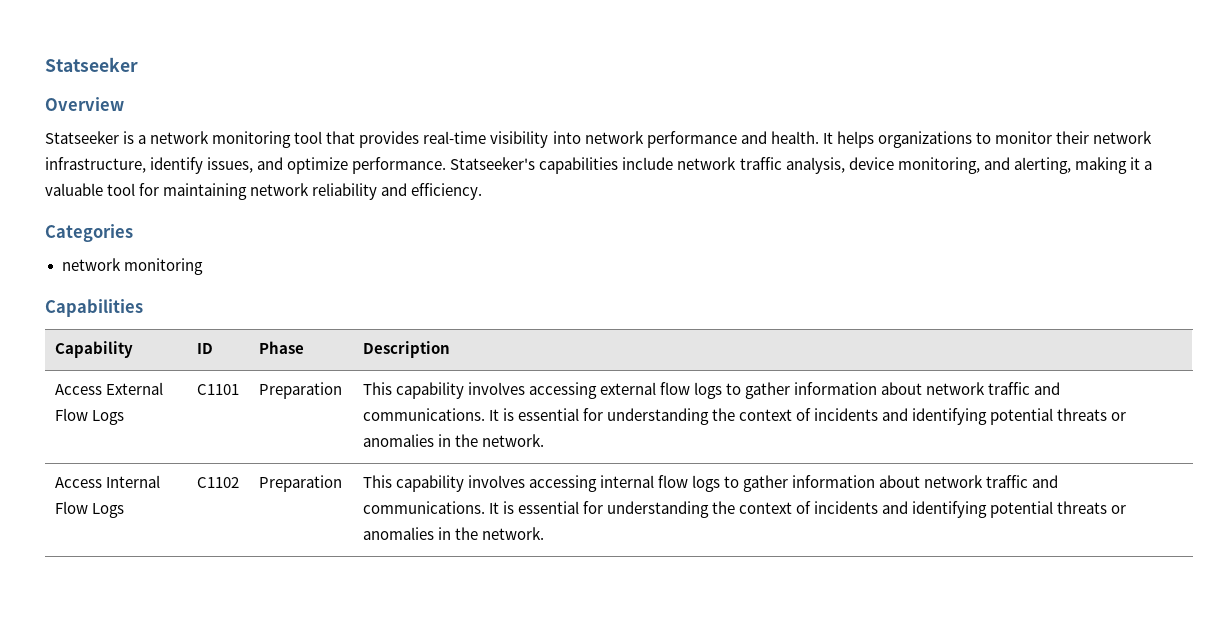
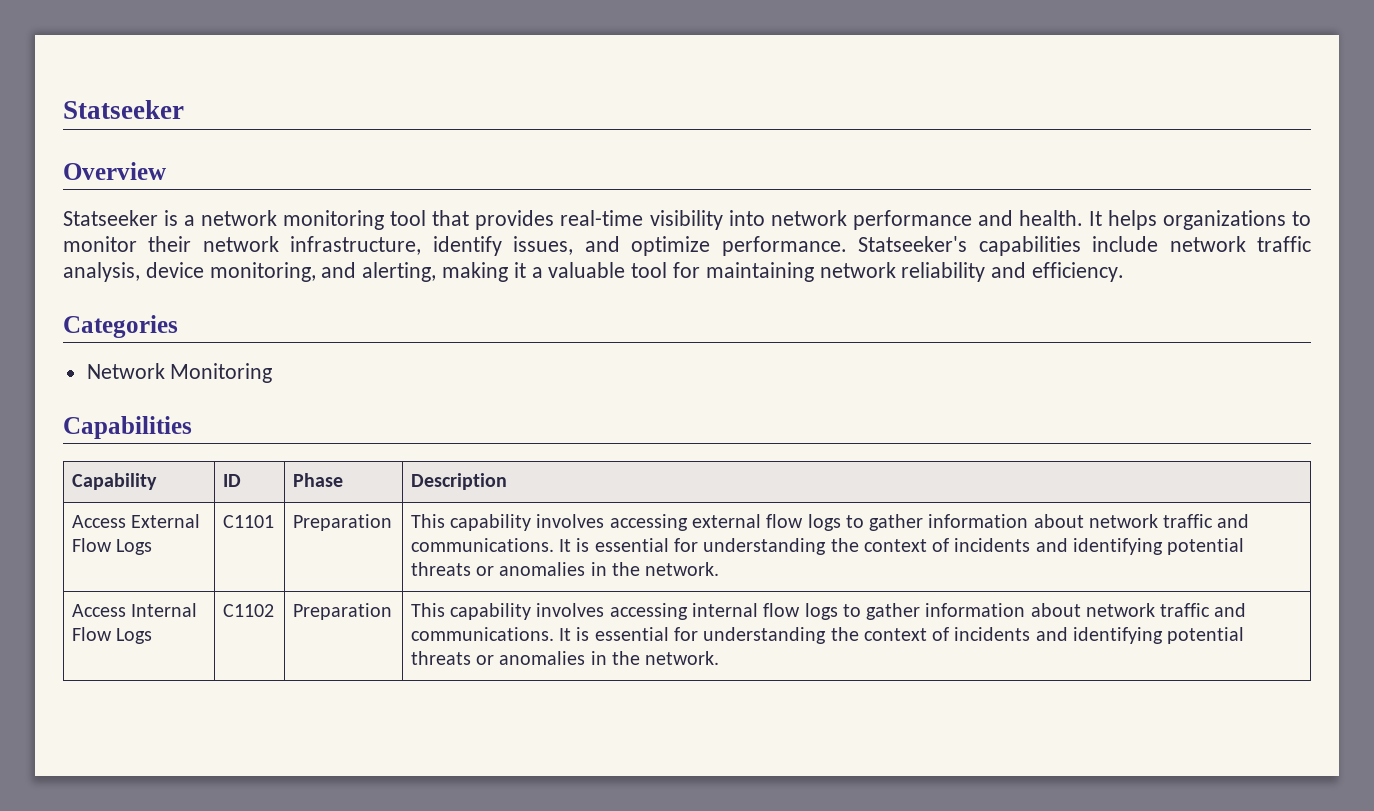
  Categories
- network monitoring
+ Network Monitoring

